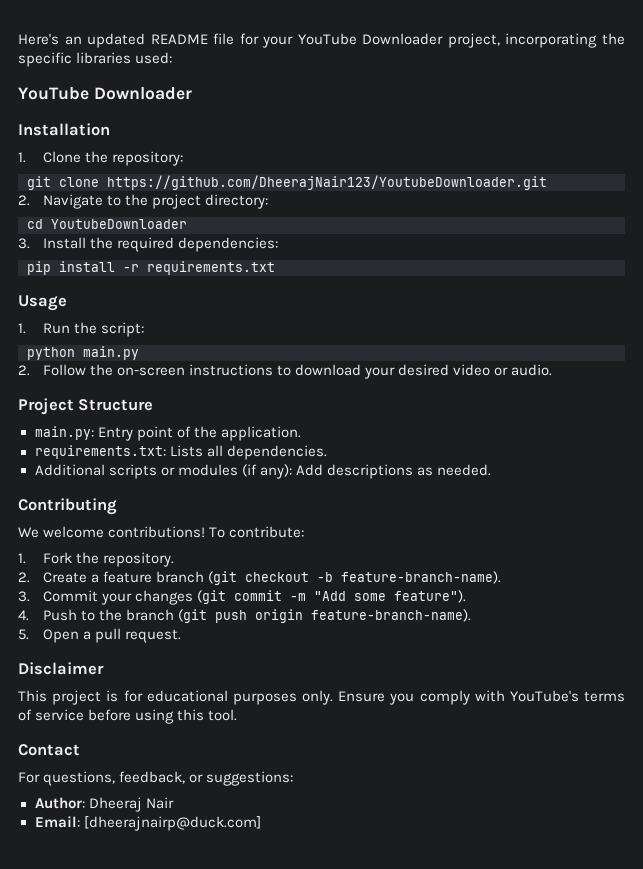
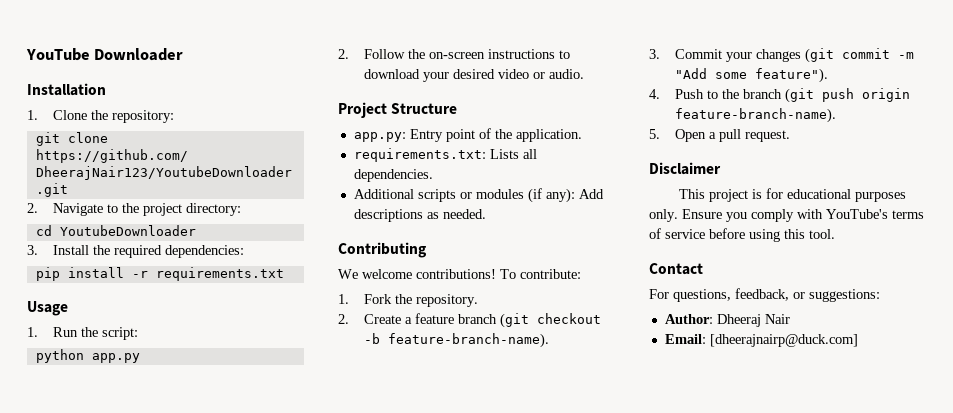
- Here's an updated README file for your YouTube Downloader project, incorporating the specific libraries used:
- python main.py
+ python app.py
- main.py: Entry point of the application.
+ app.py: Entry point of the application.

